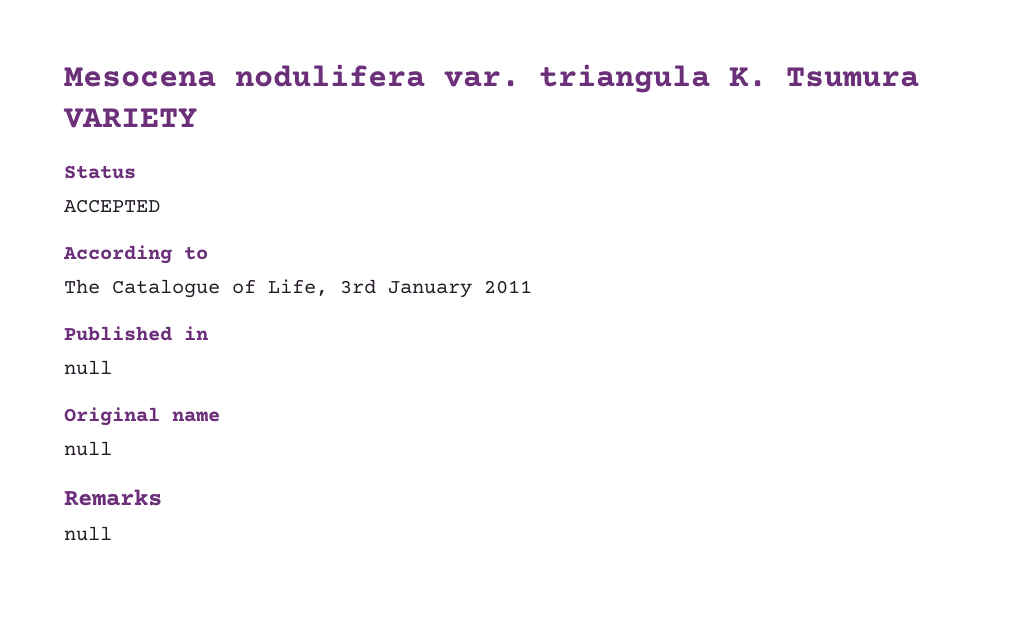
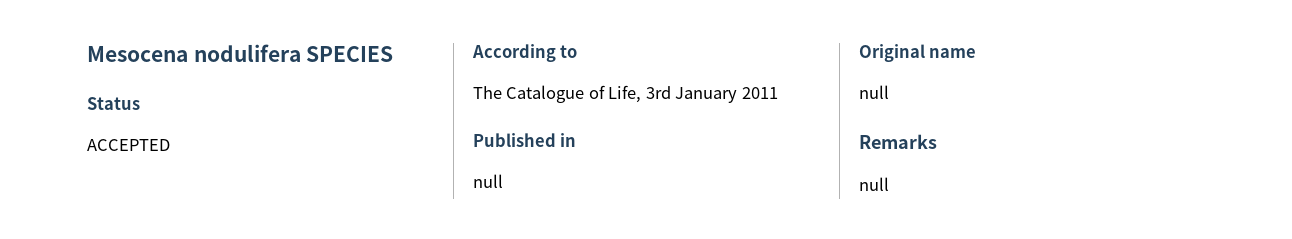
- Mesocena nodulifera var. triangula K. Tsumura VARIETY
+ Mesocena nodulifera SPECIES

